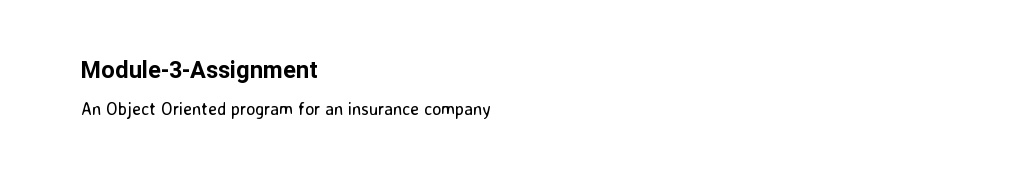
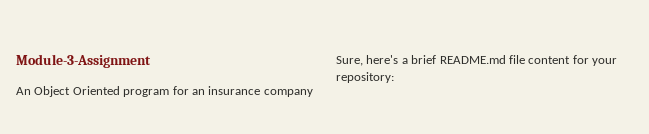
- An Object Oriented program for an insurance company
+ An Object Oriented program for an insurance company Sure, here's a brief README.md file content for your repository:

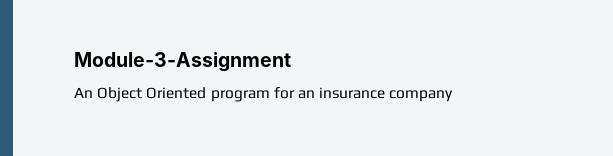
- An Object Oriented program for an insurance company Sure, here's a brief README.md file content for your repository:
+ An Object Oriented program for an insurance company

